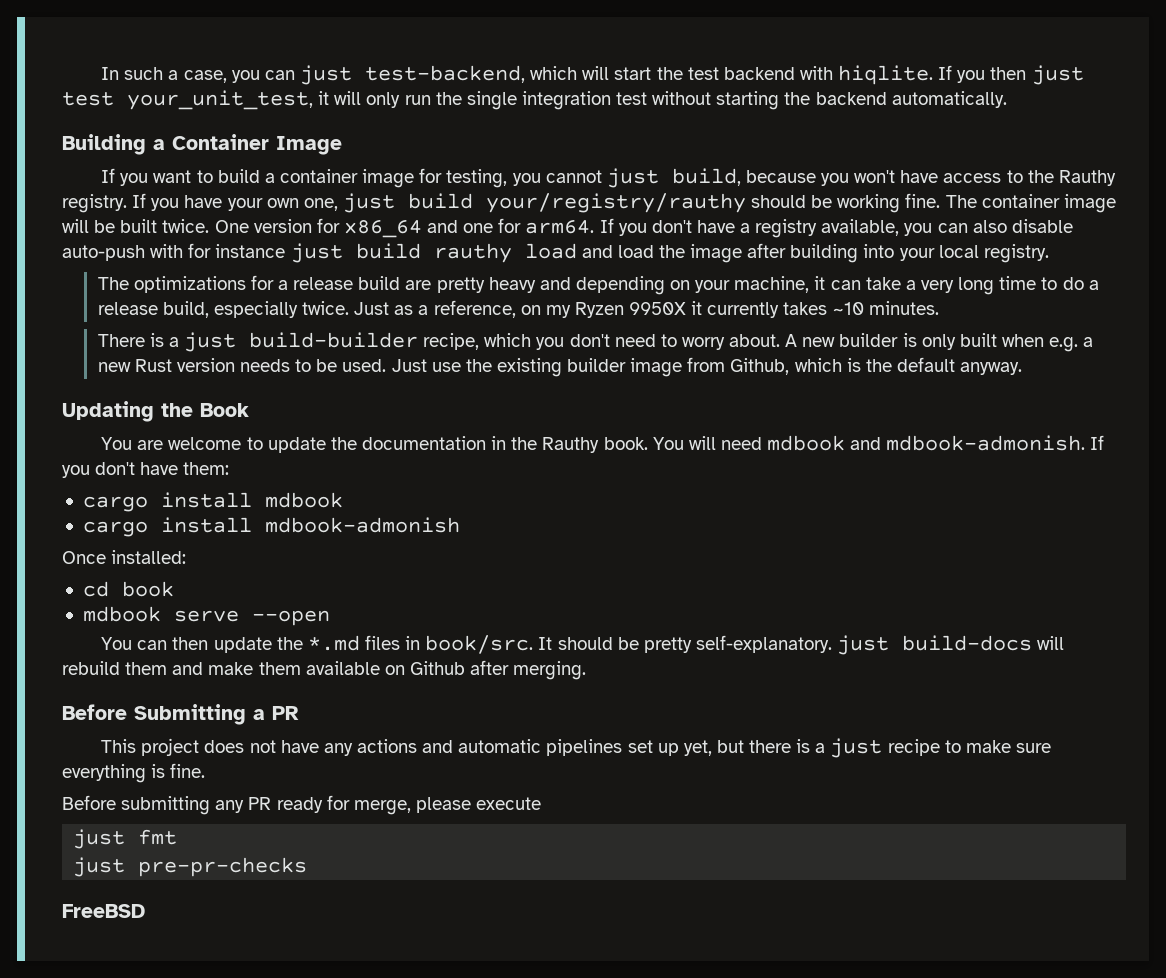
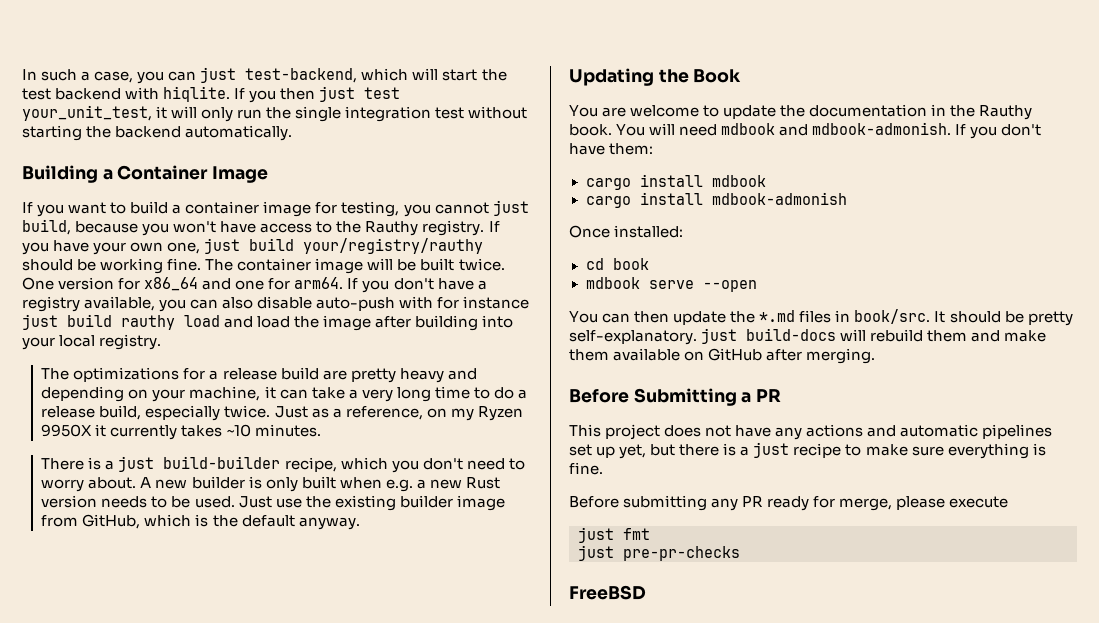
- Just use the existing builder image from Github, which is the default anyway.
+ Just use the existing builder image from GitHub, which is the default anyway.
- It should be pretty self-explanatory. just build-docs will rebuild them and make them available on Github after merging.
+ It should be pretty self-explanatory. just build-docs will rebuild them and make them available on GitHub after merging.

